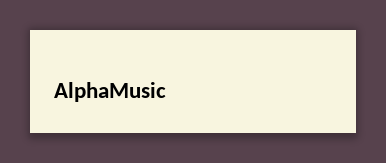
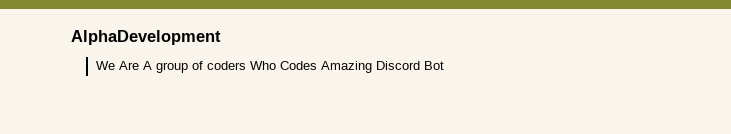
- AlphaMusic
+ AlphaDevelopment
+ We Are A group of coders Who Codes Amazing Discord Bot

